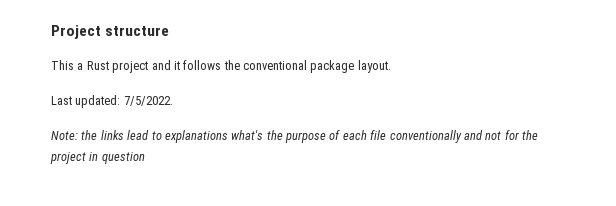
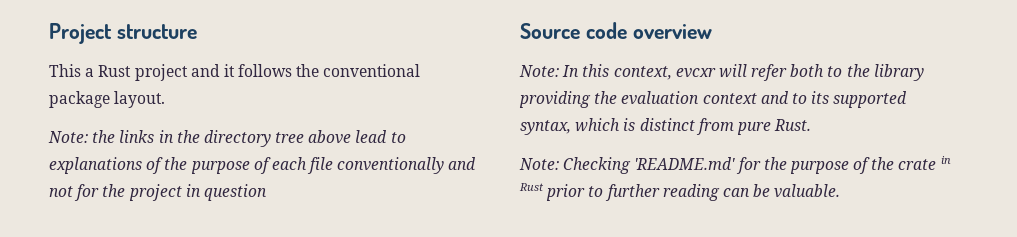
- Last updated: 7/5/2022.
- Note: the links lead to explanations what's the purpose of each file conventionally and not for the project in question
+ Note: the links in the directory tree above lead to explanations of the purpose of each file conventionally and not for the project in question
+ Source code overview
+ Note: In this context, evcxr will refer both to the library providing the evaluation context and to its supported syntax, which is distinct from pure Rust.
+ Note: Checking 'README.md' for the purpose of the crate in Rust prior to further reading can be valuable.

